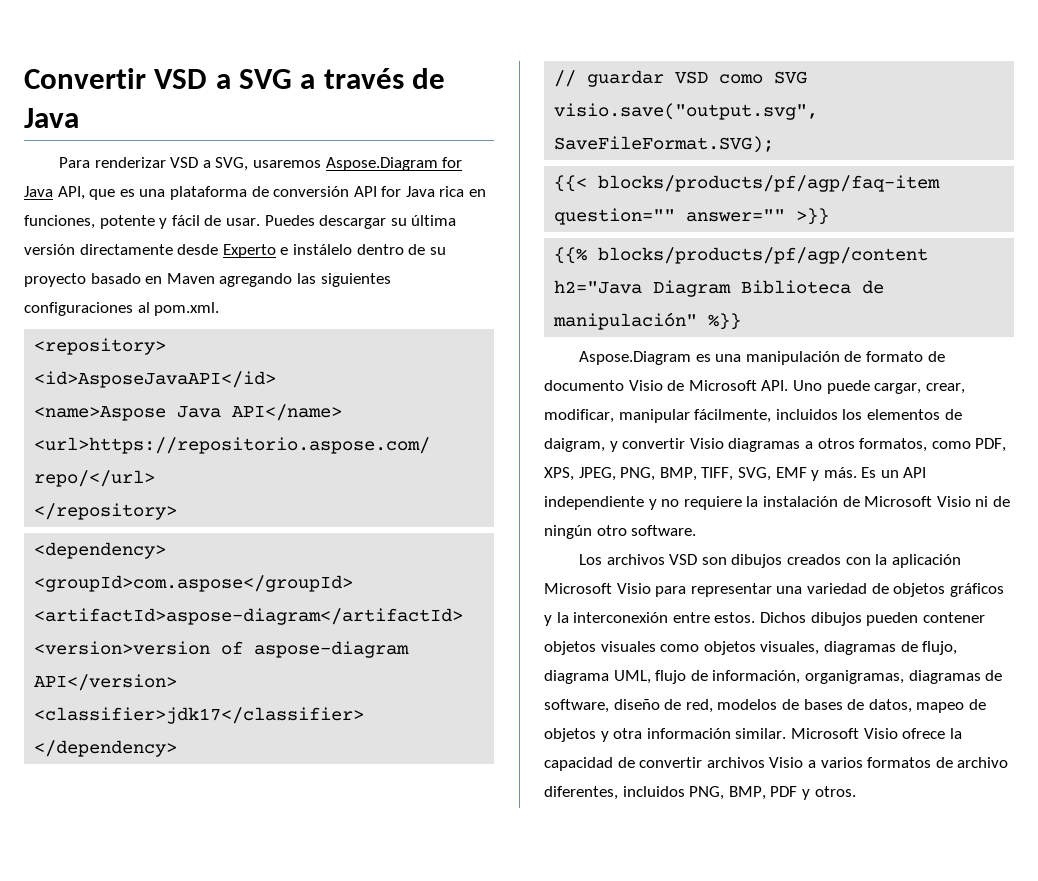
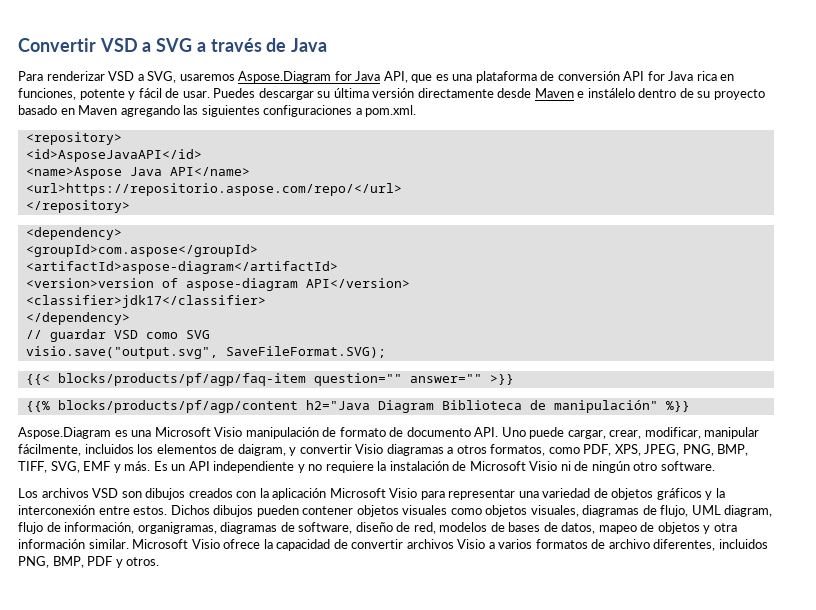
- Puedes descargar su última versión directamente desde Experto e instálelo dentro de su proyecto basado en Maven agregando las siguientes configuraciones al pom.xml.
+ Puedes descargar su última versión directamente desde Maven e instálelo dentro de su proyecto basado en Maven agregando las siguientes configuraciones a pom.xml.
- Aspose.Diagram es una manipulación de formato de documento Visio de Microsoft API. Uno puede cargar, crear, modificar, manipular fácilmente, incluidos los elementos de daigram, y convertir Visio diagramas a otros formatos, como PDF, XPS, JPEG, PNG, BMP, TIFF, SVG, EMF y más.
+ Aspose.Diagram es una Microsoft Visio manipulación de formato de documento API. Uno puede cargar, crear, modificar, manipular fácilmente, incluidos los elementos de daigram, y convertir Visio diagramas a otros formatos, como PDF, XPS, JPEG, PNG, BMP, TIFF, SVG, EMF y más.
- Dichos dibujos pueden contener objetos visuales como objetos visuales, diagramas de flujo, diagrama UML, flujo de información, organigramas, diagramas de software, diseño de red, modelos de bases de datos, mapeo de objetos y otra información similar.
+ Dichos dibujos pueden contener objetos visuales como objetos visuales, diagramas de flujo, UML diagram, flujo de información, organigramas, diagramas de software, diseño de red, modelos de bases de datos, mapeo de objetos y otra información similar.

